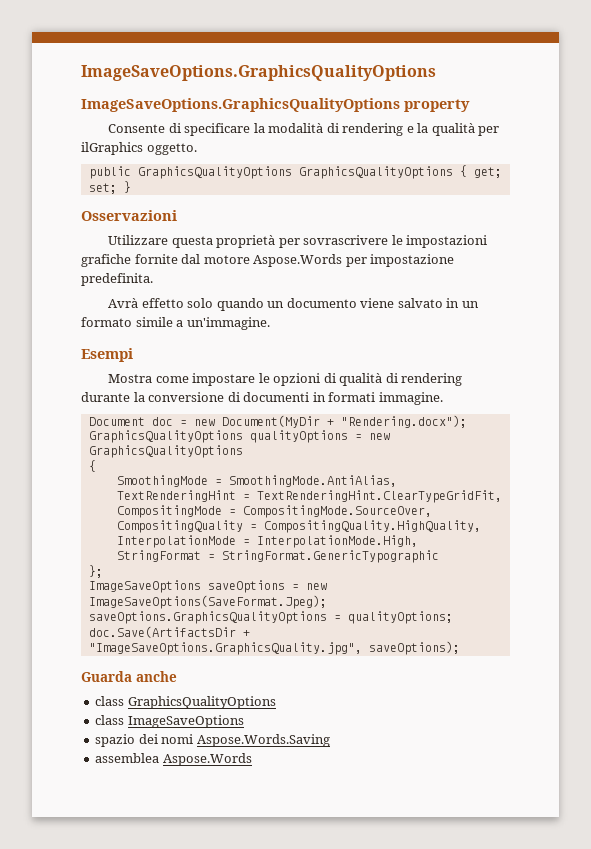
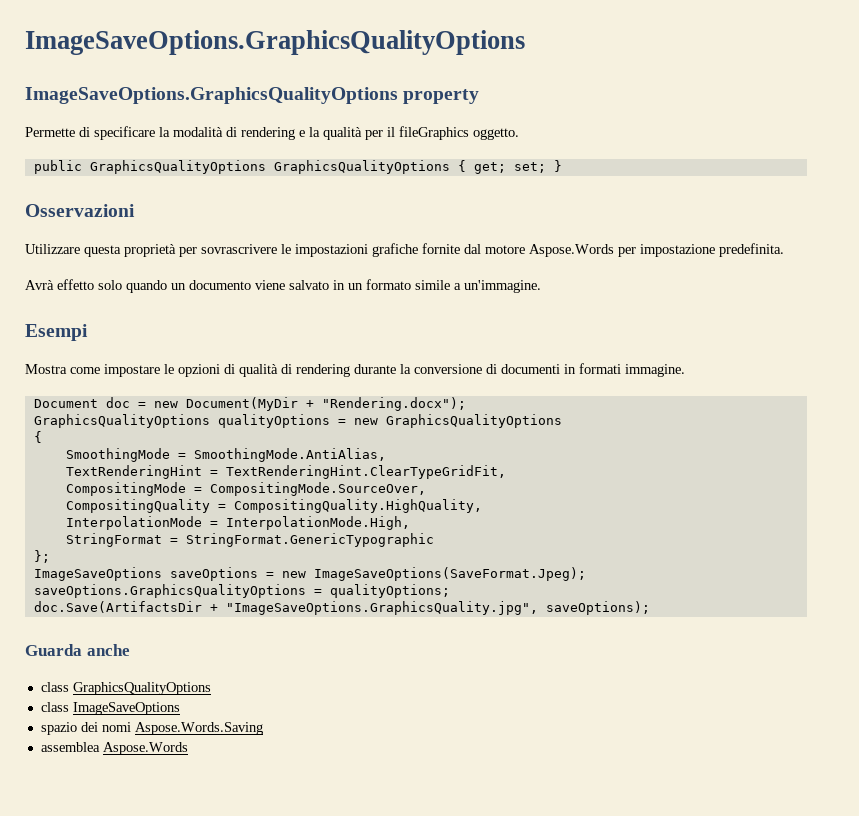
- Consente di specificare la modalità di rendering e la qualità per ilGraphics oggetto.
+ Permette di specificare la modalità di rendering e la qualità per il fileGraphics oggetto.

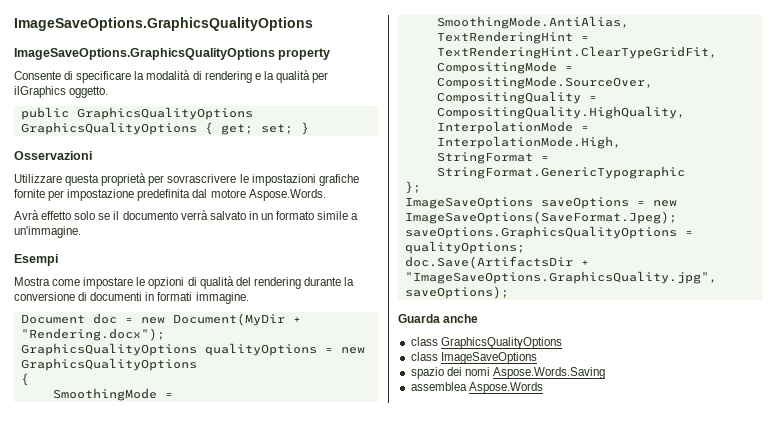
- Permette di specificare la modalità di rendering e la qualità per il fileGraphics oggetto.
+ Consente di specificare la modalità di rendering e la qualità per ilGraphics oggetto.
- Utilizzare questa proprietà per sovrascrivere le impostazioni grafiche fornite dal motore Aspose.Words per impostazione predefinita.
+ Utilizzare questa proprietà per sovrascrivere le impostazioni grafiche fornite per impostazione predefinita dal motore Aspose.Words.
- Avrà effetto solo quando un documento viene salvato in un formato simile a un'immagine.
+ Avrà effetto solo se il documento verrà salvato in un formato simile a un'immagine.
- Mostra come impostare le opzioni di qualità di rendering durante la conversione di documenti in formati immagine.
+ Mostra come impostare le opzioni di qualità del rendering durante la conversione di documenti in formati immagine.

